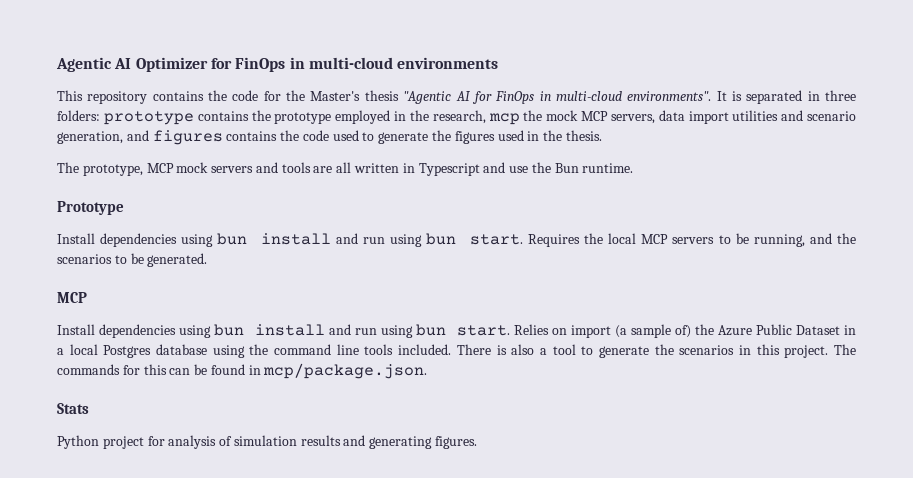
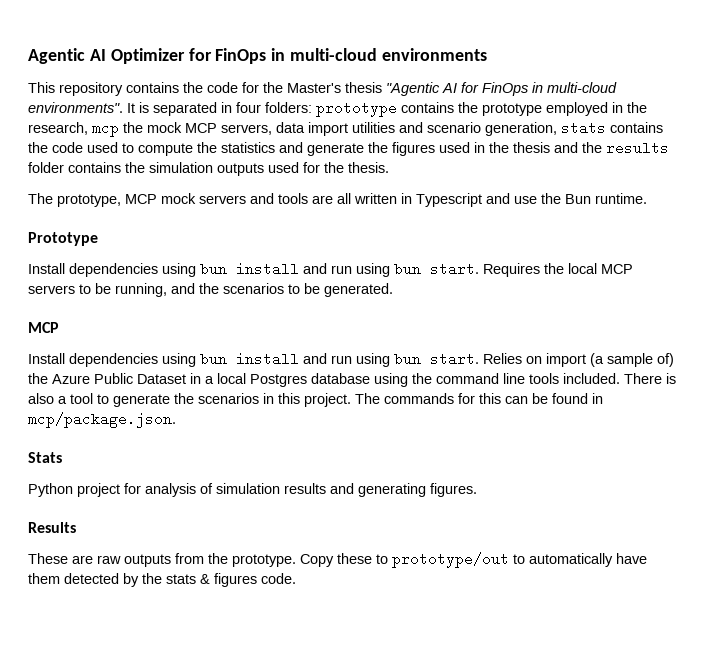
- It is separated in three folders: prototype contains the prototype employed in the research, mcp the mock MCP servers, data import utilities and scenario generation, and figures contains the code used to generate the figures used in the thesis.
+ It is separated in four folders: prototype contains the prototype employed in the research, mcp the mock MCP servers, data import utilities and scenario generation, stats contains the code used to compute the statistics and generate the figures used in the thesis and the results folder contains the simulation outputs used for the thesis.
+ Results
+ These are raw outputs from the prototype. Copy these to prototype/out to automatically have them detected by the stats & figures code.

